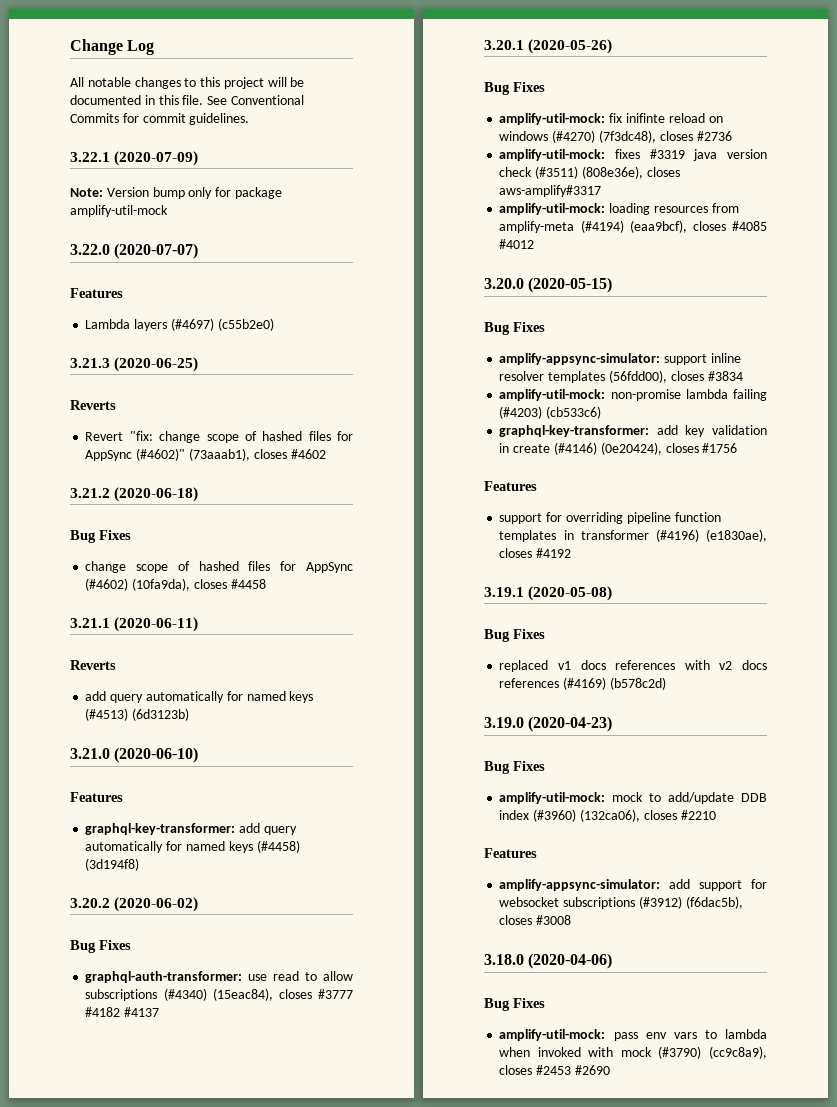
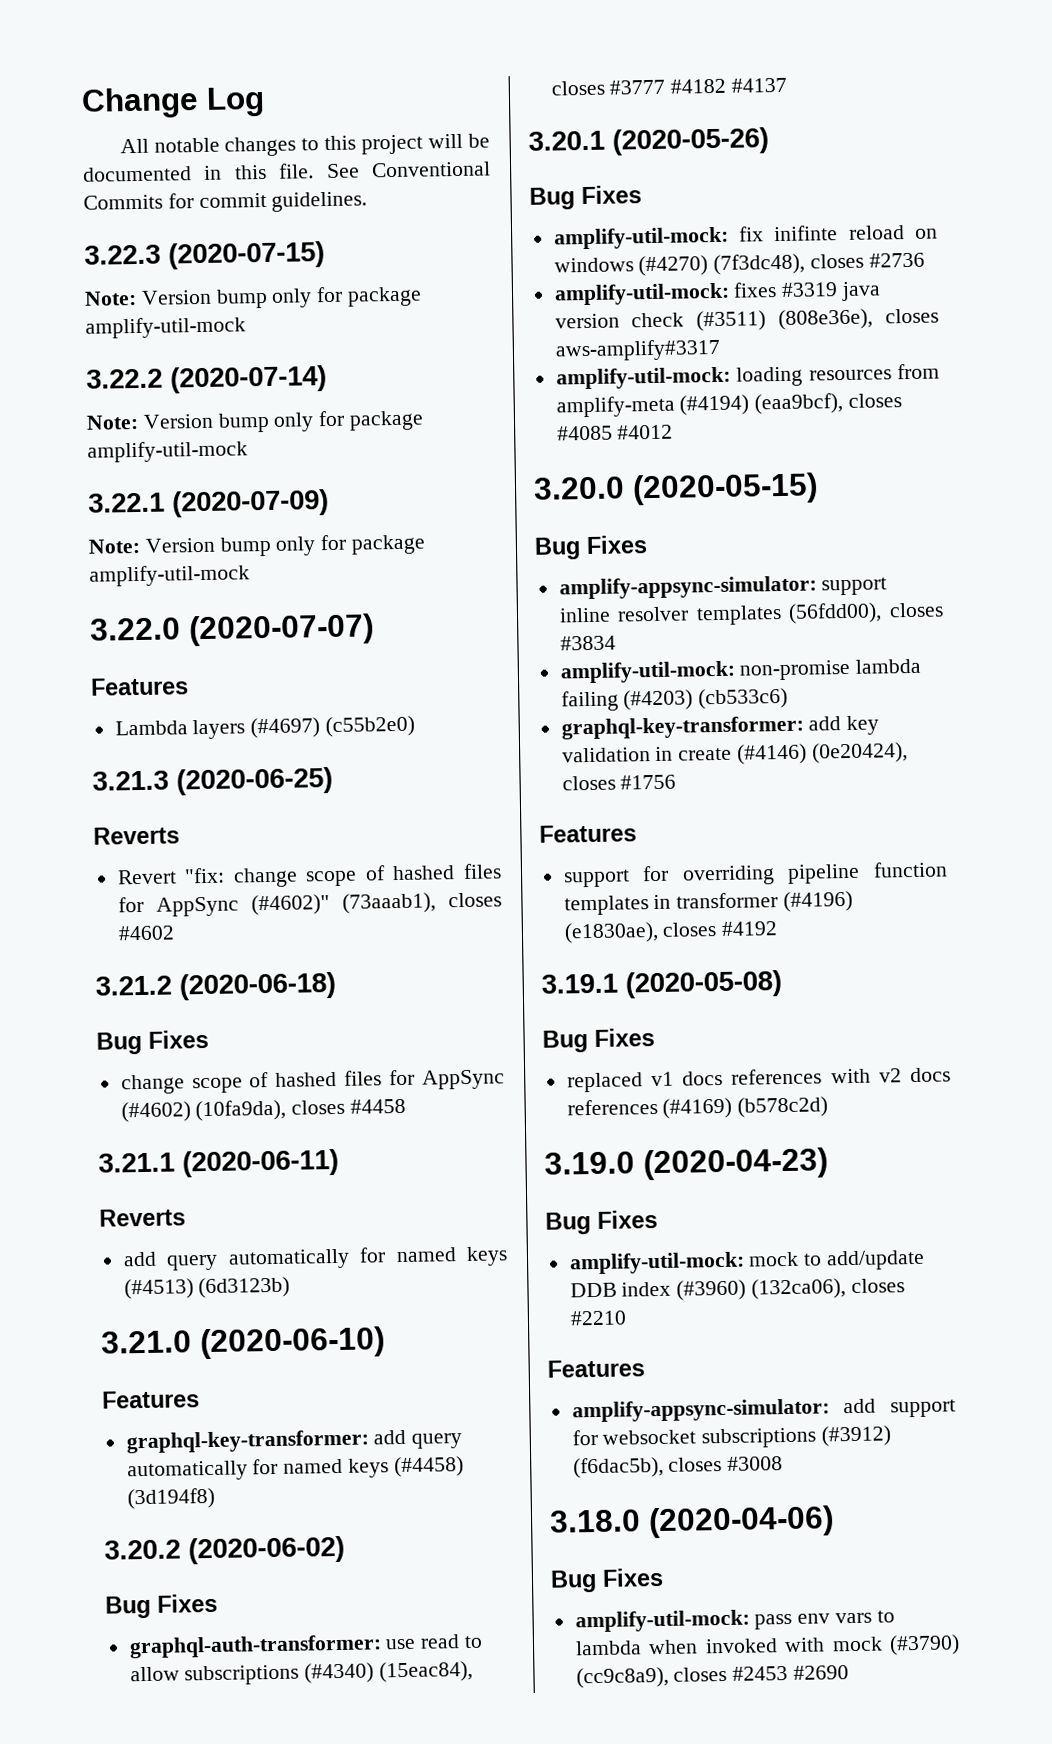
+ 3.22.3 (2020-07-15)
+ Note: Version bump only for package amplify-util-mock
+ 3.22.2 (2020-07-14)
+ Note: Version bump only for package amplify-util-mock

